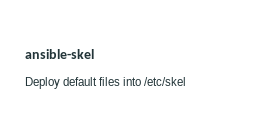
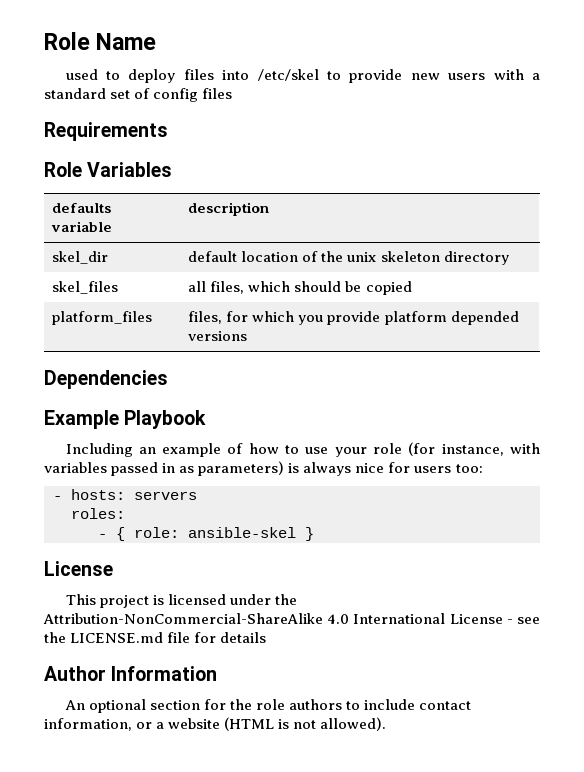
- ansible-skel
- Deploy default files into /etc/skel
+ Role Name
+ used to deploy files into /etc/skel to provide new users with a standard set of config files
+ Requirements
+ Role Variables
+ defaults variable | description
+ skel_dir | default location of the unix skeleton directory
+ skel_files | all files, which should be copied
+ platform_files | files, for which you provide platform depended versions
+ Dependencies
+ Example Playbook
+ Including an example of how to use your role (for instance, with variables passed in as parameters) is always nice for users too:
+ - hosts: servers
+ roles:
+ - { role: ansible-skel }
+ License
+ This project is licensed under the Attribution-NonCommercial-ShareAlike 4.0 International License - see the LICENSE.md file for details
+ Author Information
+ An optional section for the role authors to include contact information, or a website (HTML is not allowed).

